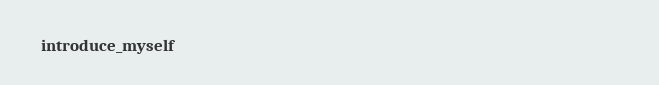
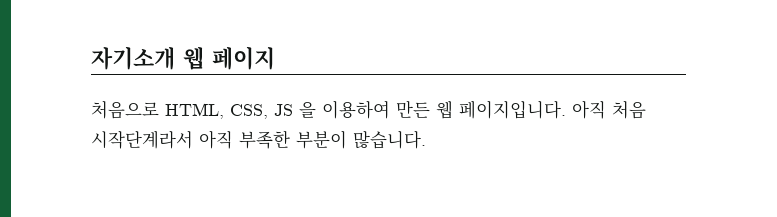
- introduce_myself
+ 자기소개 웹 페이지
+ 처음으로 HTML, CSS, JS 을 이용하여 만든 웹 페이지입니다. 아직 처음 시작단계라서 아직 부족한 부분이 많습니다.

